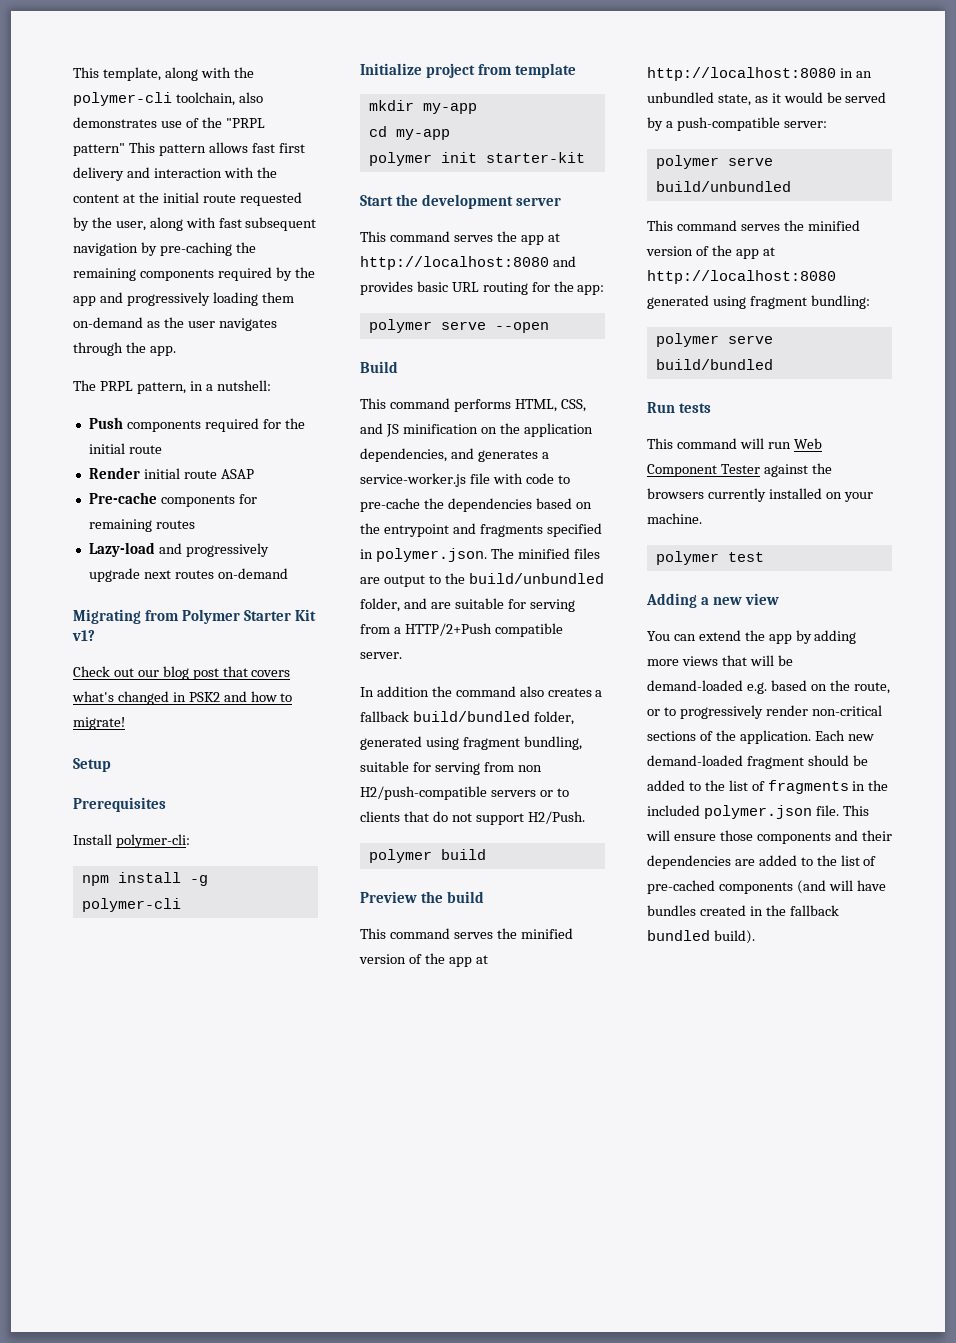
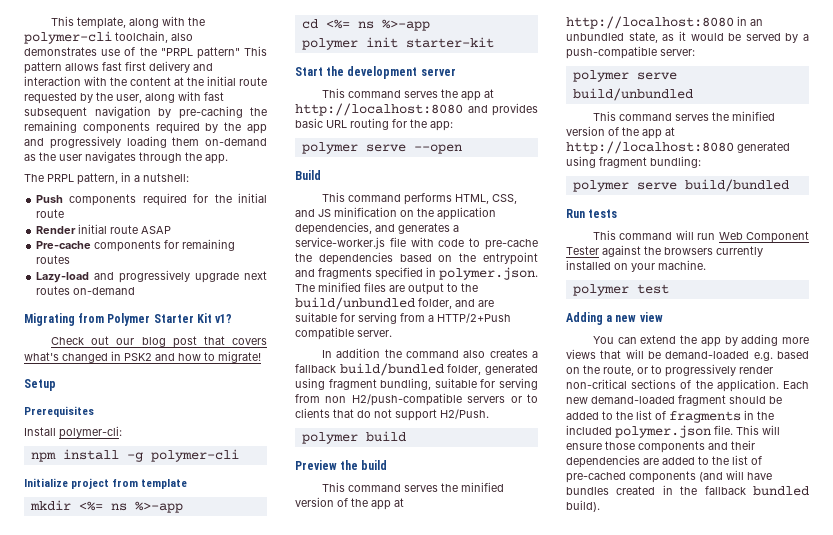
- mkdir my-app
- cd my-app
+ mkdir <%= ns %>-app
+ cd <%= ns %>-app

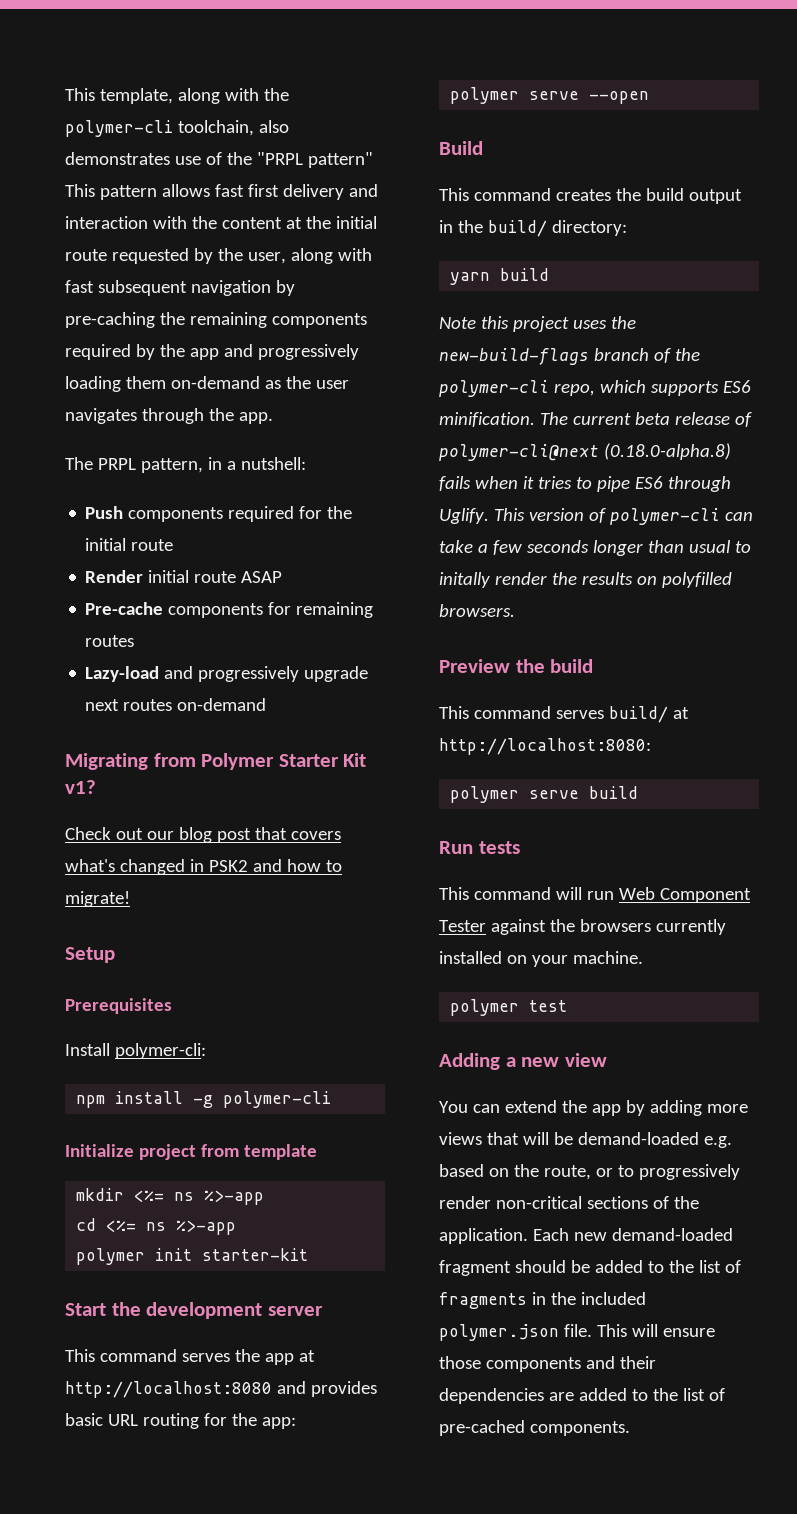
- This command performs HTML, CSS, and JS minification on the application dependencies, and generates a service-worker.js file with code to pre-cache the dependencies based on the entrypoint and fragments specified in polymer.json. The minified files are output to the build/unbundled folder, and are suitable for serving from a HTTP/2+Push compatible server.
- In addition the command also creates a fallback build/bundled folder, generated using fragment bundling, suitable for serving from non H2/push-compatible servers or to clients that do not support H2/Push.
- polymer build
+ This command creates the build output in the build/ directory:
+ yarn build
+ Note this project uses the new-build-flags branch of the polymer-cli repo, which supports ES6 minification. The current beta release of polymer-cli@next (0.18.0-alpha.8) fails when it tries to pipe ES6 through Uglify. This version of polymer-cli can take a few seconds longer than usual to initally render the results on polyfilled browsers.
- This command serves the minified version of the app at http://localhost:8080 in an unbundled state, as it would be served by a push-compatible server:
- polymer serve build/unbundled
- This command serves the minified version of the app at http://localhost:8080 generated using fragment bundling:
- polymer serve build/bundled
+ This command serves build/ at http://localhost:8080:
+ polymer serve build
- This will ensure those components and their dependencies are added to the list of pre-cached components (and will have bundles created in the fallback bundled build).
+ This will ensure those components and their dependencies are added to the list of pre-cached components.

